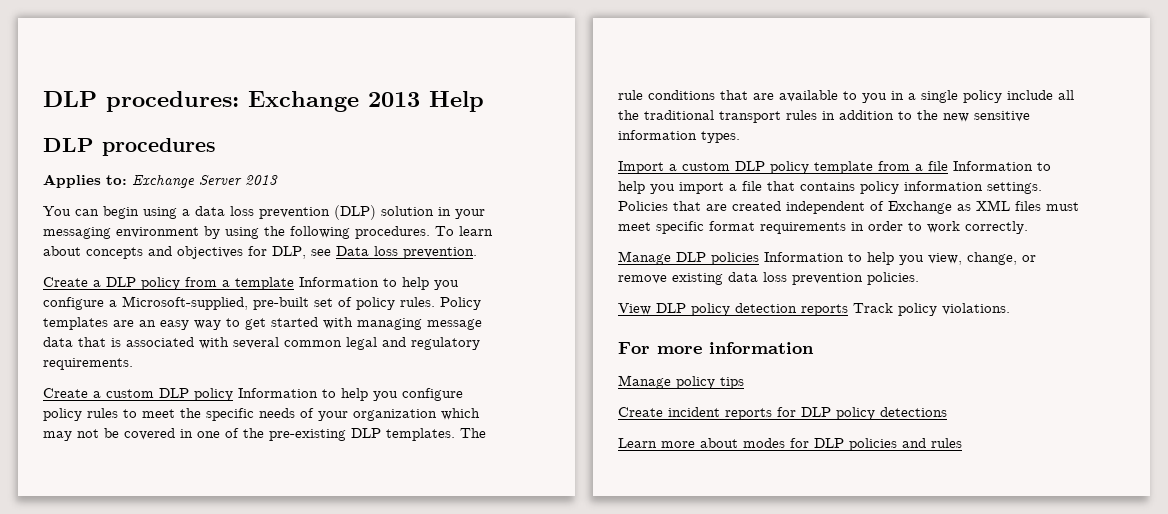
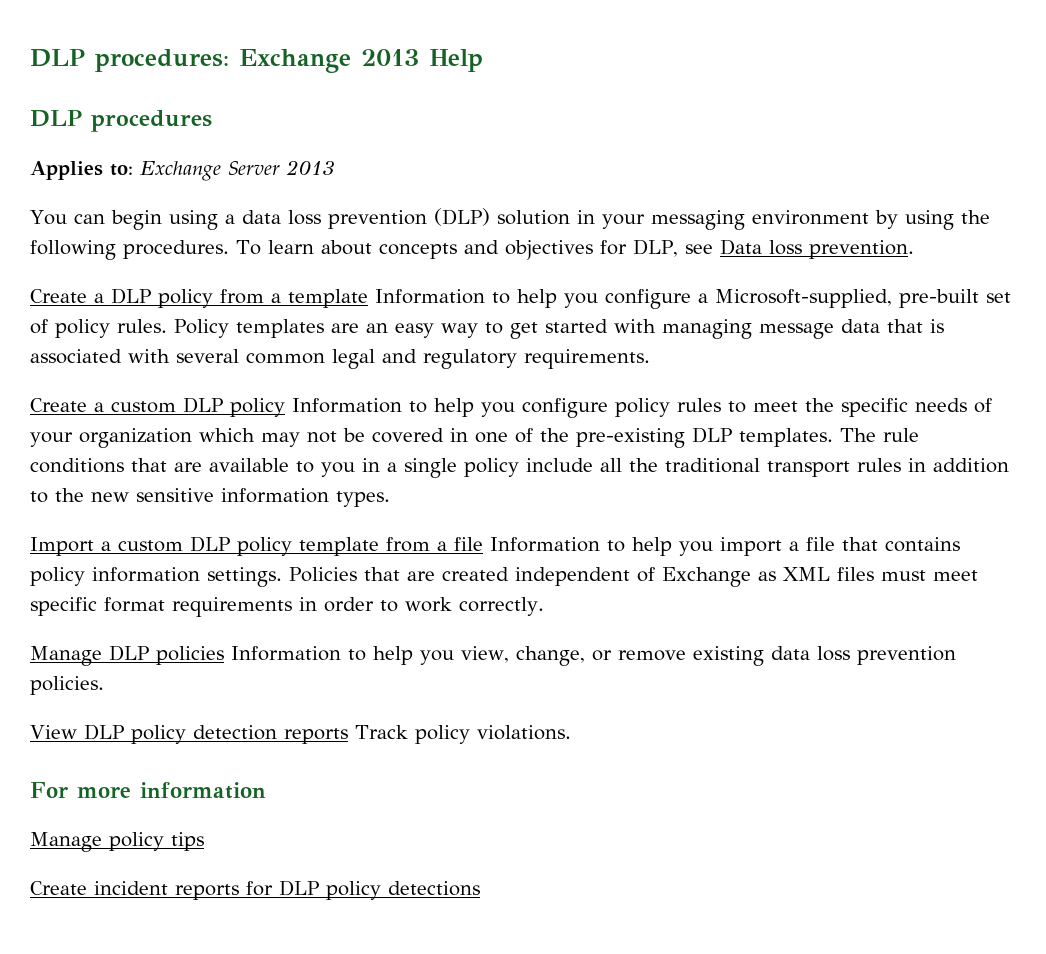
- Learn more about modes for DLP policies and rules

